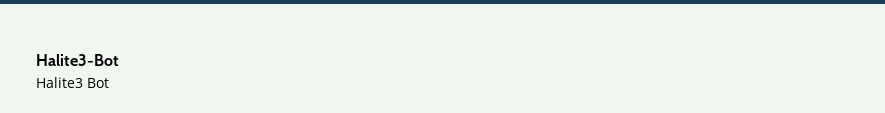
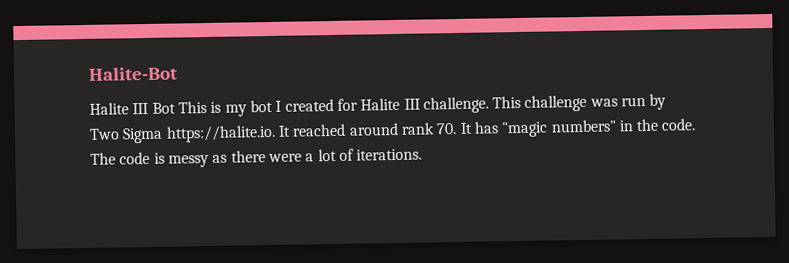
- Halite3-Bot
- Halite3 Bot
+ Halite-Bot
+ Halite III Bot This is my bot I created for Halite III challenge. This challenge was run by Two Sigma https://halite.io. It reached around rank 70. It has "magic numbers" in the code. The code is messy as there were a lot of iterations.

